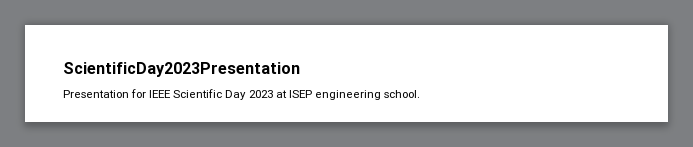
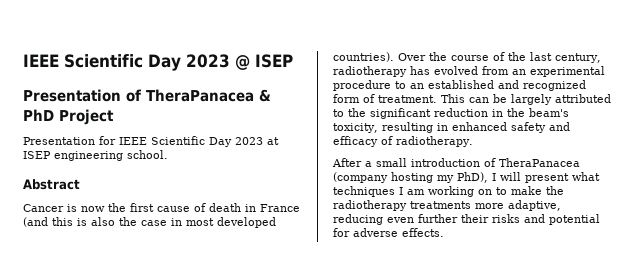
- ScientificDay2023Presentation
+ IEEE Scientific Day 2023 @ ISEP
+ Presentation of TheraPanacea & PhD Project
+ Abstract
+ Cancer is now the first cause of death in France (and this is also the case in most developed countries). Over the course of the last century, radiotherapy has evolved from an experimental procedure to an established and recognized form of treatment. This can be largely attributed to the significant reduction in the beam's toxicity, resulting in enhanced safety and efficacy of radiotherapy.
+ After a small introduction of TheraPanacea (company hosting my PhD), I will present what techniques I am working on to make the radiotherapy treatments more adaptive, reducing even further their risks and potential for adverse effects.

